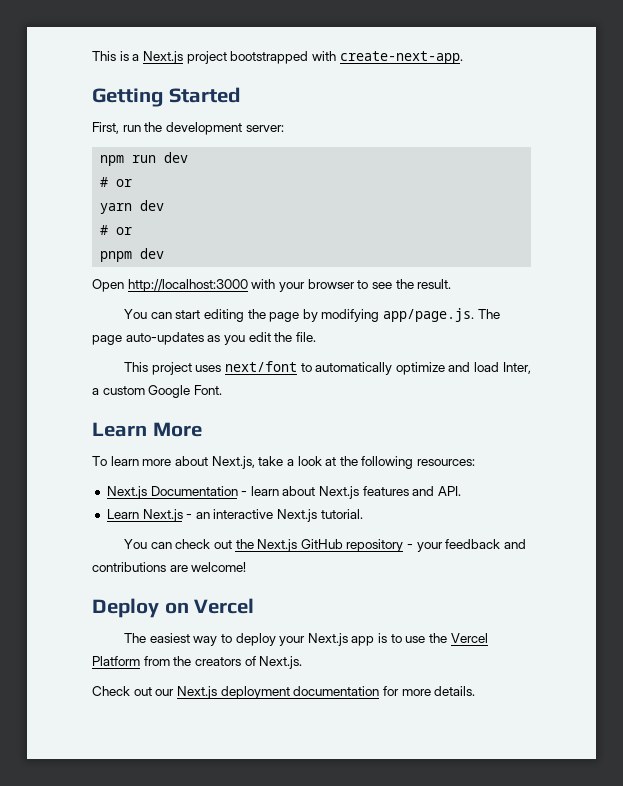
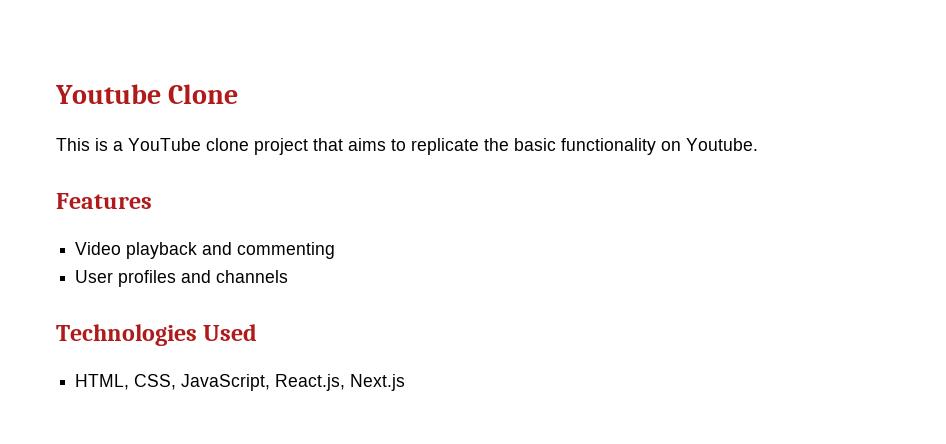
+ Youtube Clone
- This is a Next.js project bootstrapped with create-next-app.
- Getting Started
- First, run the development server:
- npm run dev
- # or
- yarn dev
- # or
- pnpm dev
- Open http://localhost:3000 with your browser to see the result.
- You can start editing the page by modifying app/page.js. The page auto-updates as you edit the file.
- This project uses next/font to automatically optimize and load Inter, a custom Google Font.
- Learn More
- To learn more about Next.js, take a look at the following resources:
- Next.js Documentation - learn about Next.js features and API.
- Learn Next.js - an interactive Next.js tutorial.
- You can check out the Next.js GitHub repository - your feedback and contributions are welcome!
- Deploy on Vercel
- The easiest way to deploy your Next.js app is to use the Vercel Platform from the creators of Next.js.
- Check out our Next.js deployment documentation for more details.
+ This is a YouTube clone project that aims to replicate the basic functionality on Youtube.
+ Features
+ Video playback and commenting
+ User profiles and channels
+ Technologies Used
+ HTML, CSS, JavaScript, React.js, Next.js

